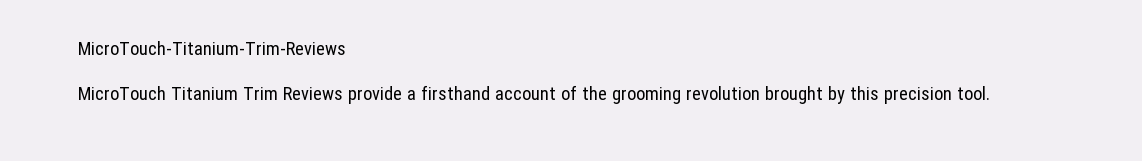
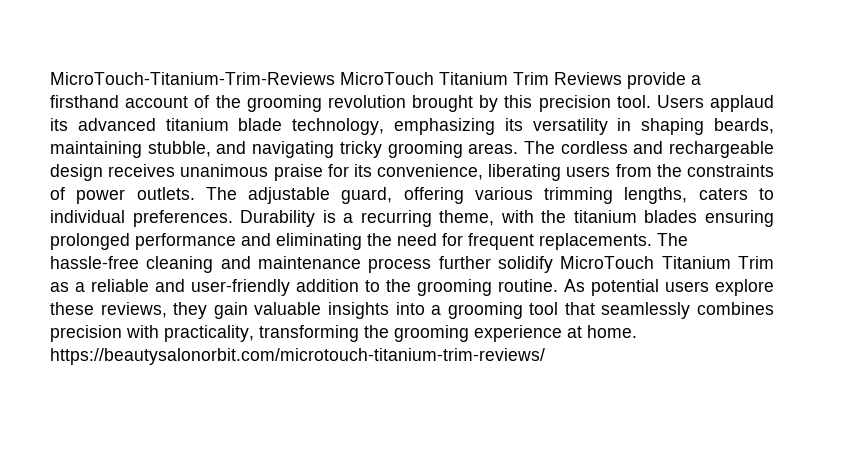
- MicroTouch-Titanium-Trim-Reviews
- MicroTouch Titanium Trim Reviews provide a firsthand account of the grooming revolution brought by this precision tool.
+ MicroTouch-Titanium-Trim-Reviews MicroTouch Titanium Trim Reviews provide a firsthand account of the grooming revolution brought by this precision tool.
+ Users applaud its advanced titanium blade technology, emphasizing its versatility in shaping beards, maintaining stubble, and navigating tricky grooming areas. The cordless and rechargeable design receives unanimous praise for its convenience, liberating users from the constraints of power outlets. The adjustable guard, offering various trimming lengths, caters to individual preferences. Durability is a recurring theme, with the titanium blades ensuring prolonged performance and eliminating the need for frequent replacements. The hassle-free cleaning and maintenance process further solidify MicroTouch Titanium Trim as a reliable and user-friendly addition to the grooming routine. As potential users explore these reviews, they gain valuable insights into a grooming tool that seamlessly combines precision with practicality, transforming the grooming experience at home. https://beautysalonorbit.com/microtouch-titanium-trim-reviews/

